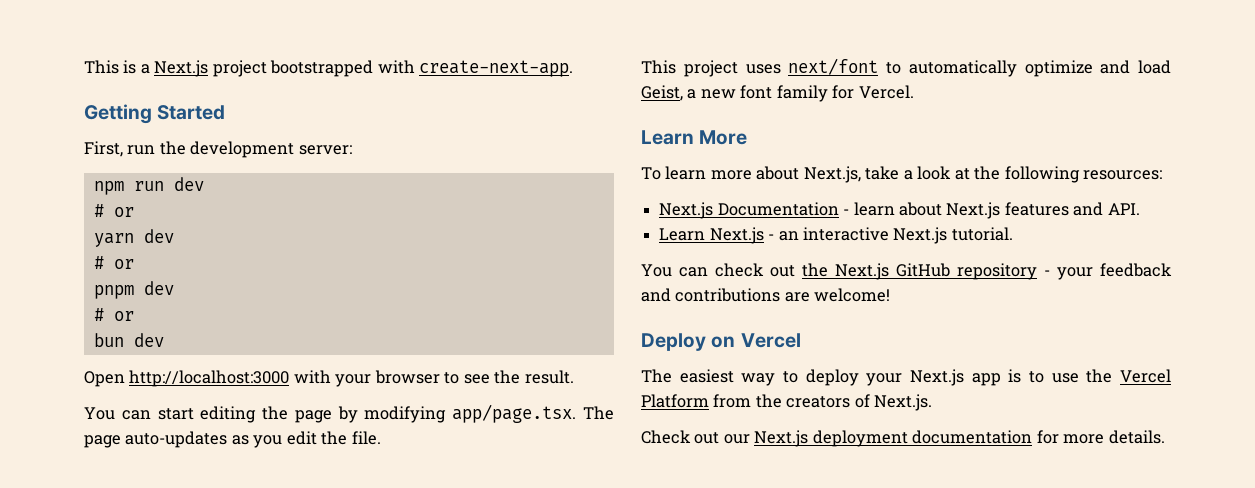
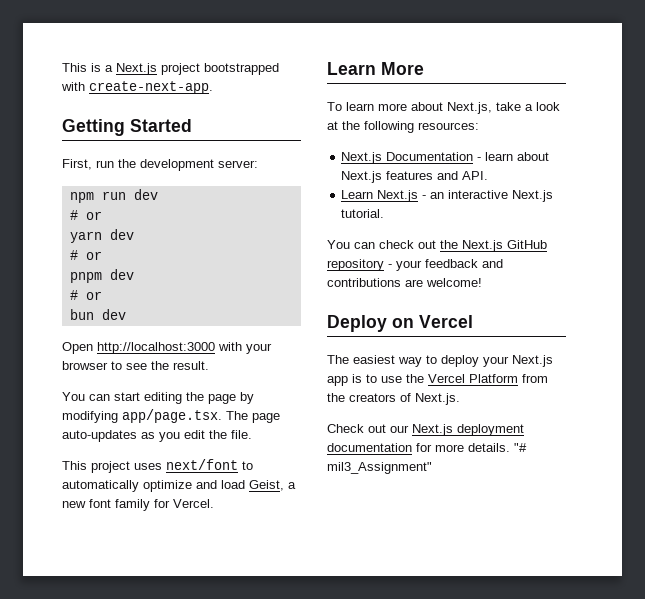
+ "# mil3_Assignment"

